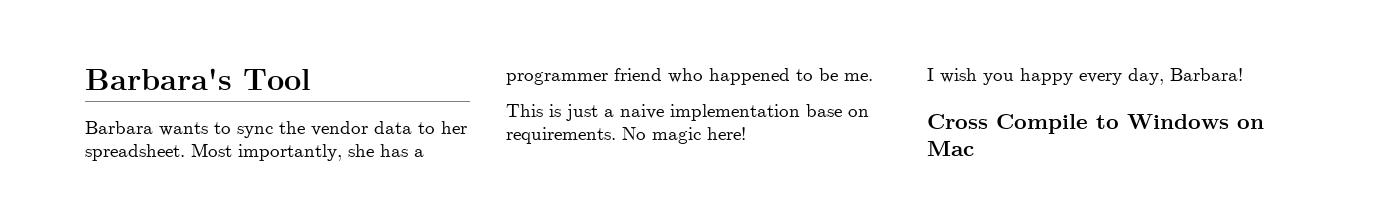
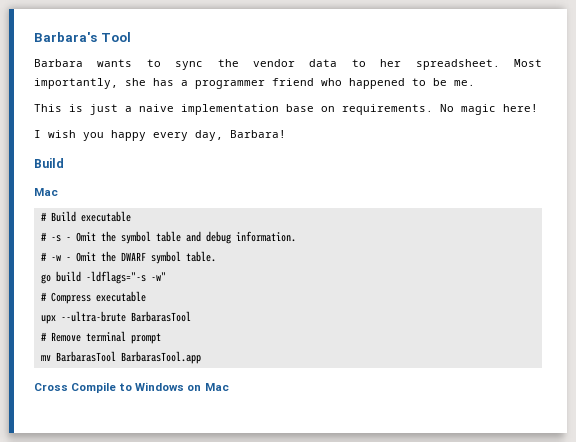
  I wish you happy every day, Barbara!
+ Build
+ Mac
+ # Build executable
+ # -s - Omit the symbol table and debug information.
+ # -w - Omit the DWARF symbol table.
+ go build -ldflags="-s -w"
+ # Compress executable
+ upx --ultra-brute BarbarasTool
+ # Remove terminal prompt
+ mv BarbarasTool BarbarasTool.app

